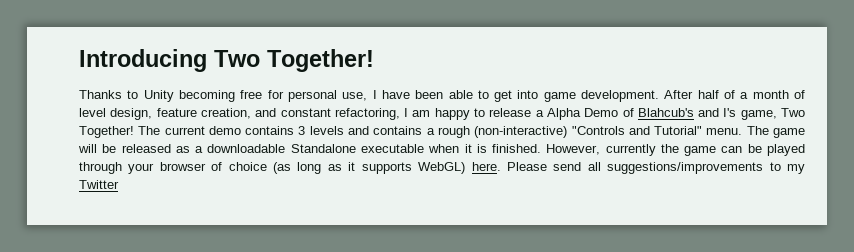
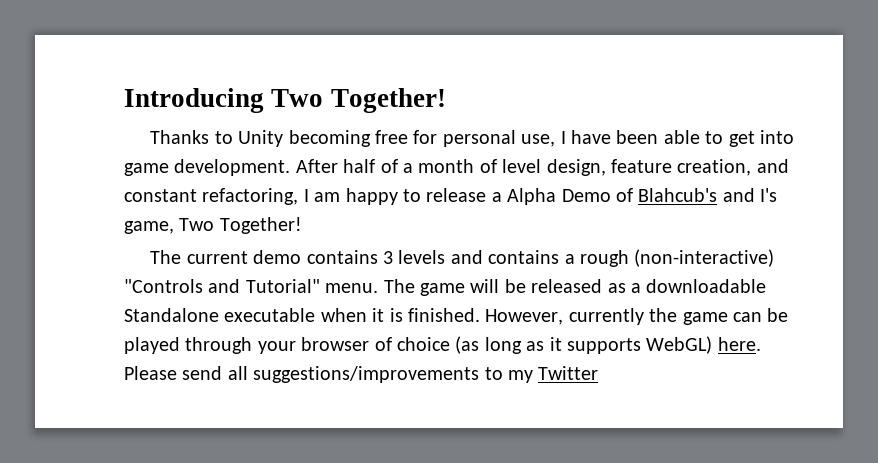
- After half of a month of level design, feature creation, and constant refactoring, I am happy to release a Alpha Demo of Blahcub's and I's game, Two Together! The current demo contains 3 levels and contains a rough (non-interactive) "Controls and Tutorial" menu.
+ After half of a month of level design, feature creation, and constant refactoring, I am happy to release a Alpha Demo of Blahcub's and I's game, Two Together!
+ The current demo contains 3 levels and contains a rough (non-interactive) "Controls and Tutorial" menu.

